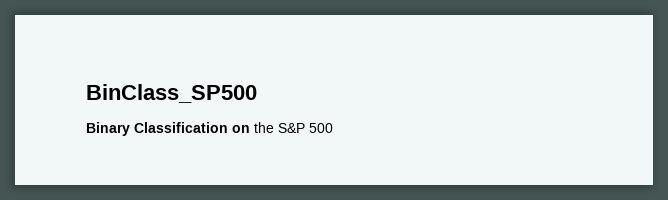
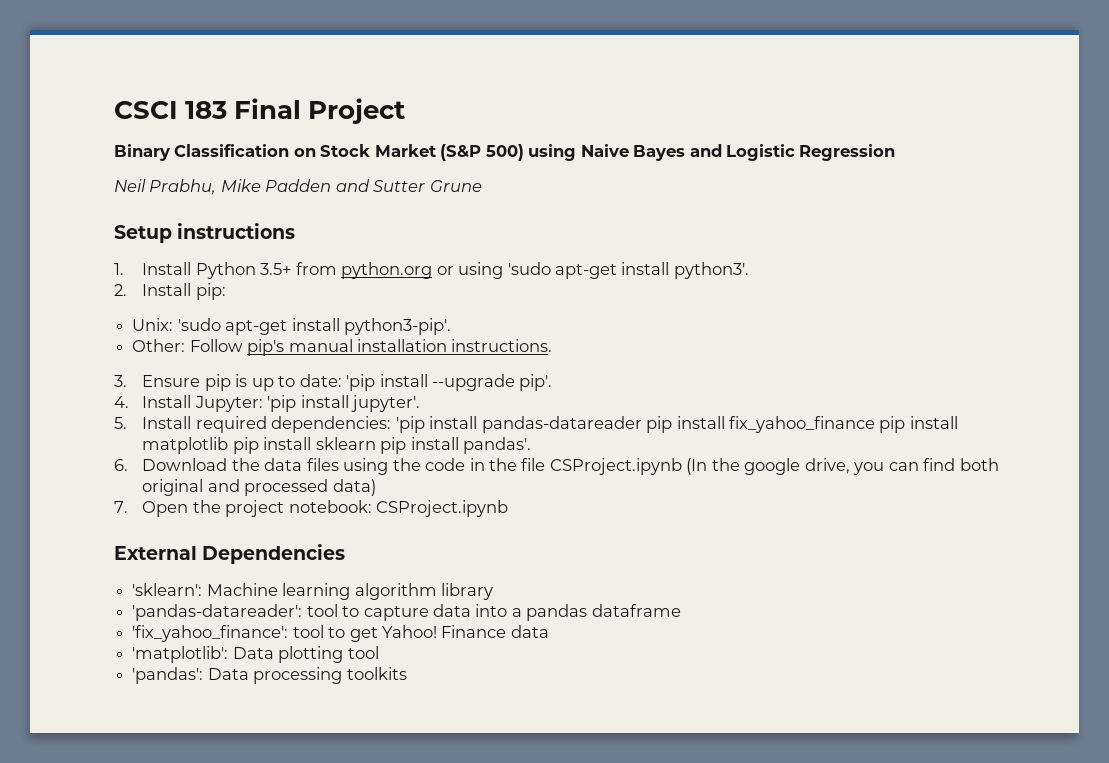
- BinClass_SP500
+ CSCI 183 Final Project
- Binary Classification on the S&P 500
+ Binary Classification on Stock Market (S&P 500) using Naive Bayes and Logistic Regression
+ Neil Prabhu, Mike Padden and Sutter Grune
+ Setup instructions
+ 1. Install Python 3.5+ from python.org or using 'sudo apt-get install python3'.
+ 2. Install pip:
+ Unix: 'sudo apt-get install python3-pip'.
+ Other: Follow pip's manual installation instructions.
+ 3. Ensure pip is up to date: 'pip install --upgrade pip'.
+ 4. Install Jupyter: 'pip install jupyter'.
+ 5. Install required dependencies: 'pip install pandas-datareader pip install fix_yahoo_finance pip install matplotlib pip install sklearn pip install pandas'.
+ 6. Download the data files using the code in the file CSProject.ipynb (In the google drive, you can find both original and processed data)
+ 7. Open the project notebook: CSProject.ipynb
+ External Dependencies
+ 'sklearn': Machine learning algorithm library
+ 'pandas-datareader': tool to capture data into a pandas dataframe
+ 'fix_yahoo_finance': tool to get Yahoo! Finance data
+ 'matplotlib': Data plotting tool
+ 'pandas': Data processing toolkits

